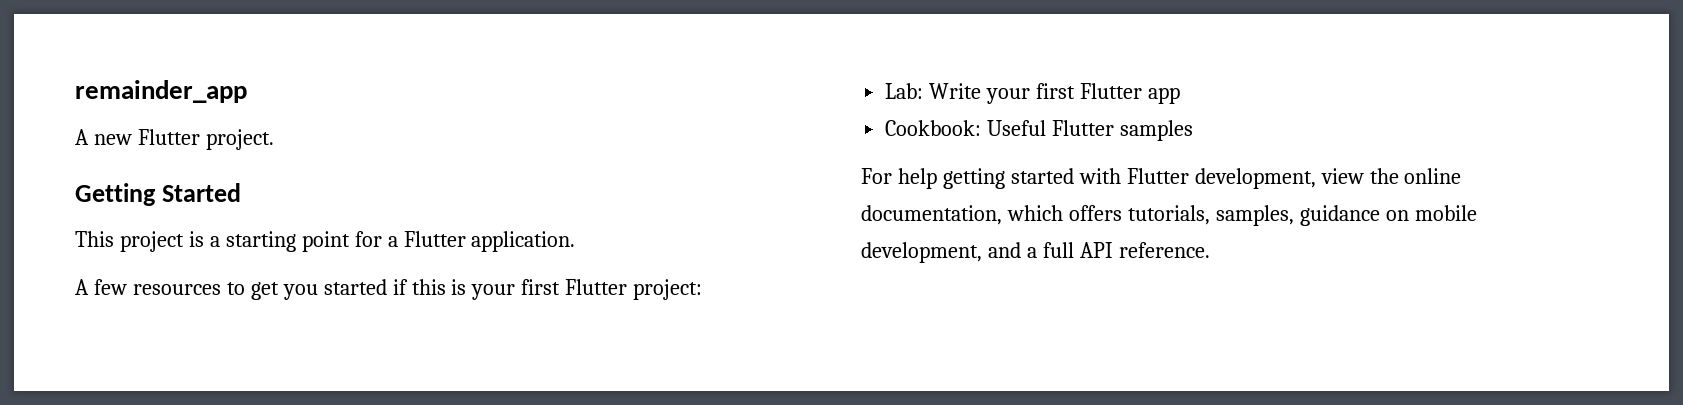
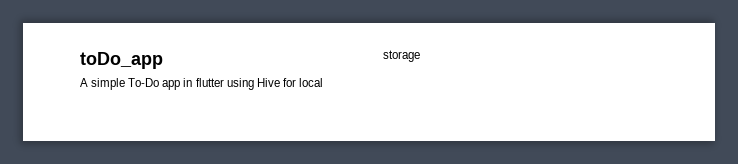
- remainder_app
- A new Flutter project.
- Getting Started
- This project is a starting point for a Flutter application.
- A few resources to get you started if this is your first Flutter project:
- Lab: Write your first Flutter app
- Cookbook: Useful Flutter samples
- For help getting started with Flutter development, view the online documentation, which offers tutorials, samples, guidance on mobile development, and a full API reference.
+ toDo_app
+ A simple To-Do app in flutter using Hive for local storage

